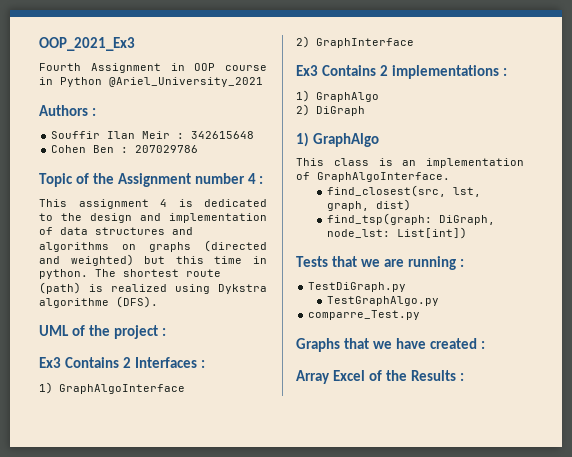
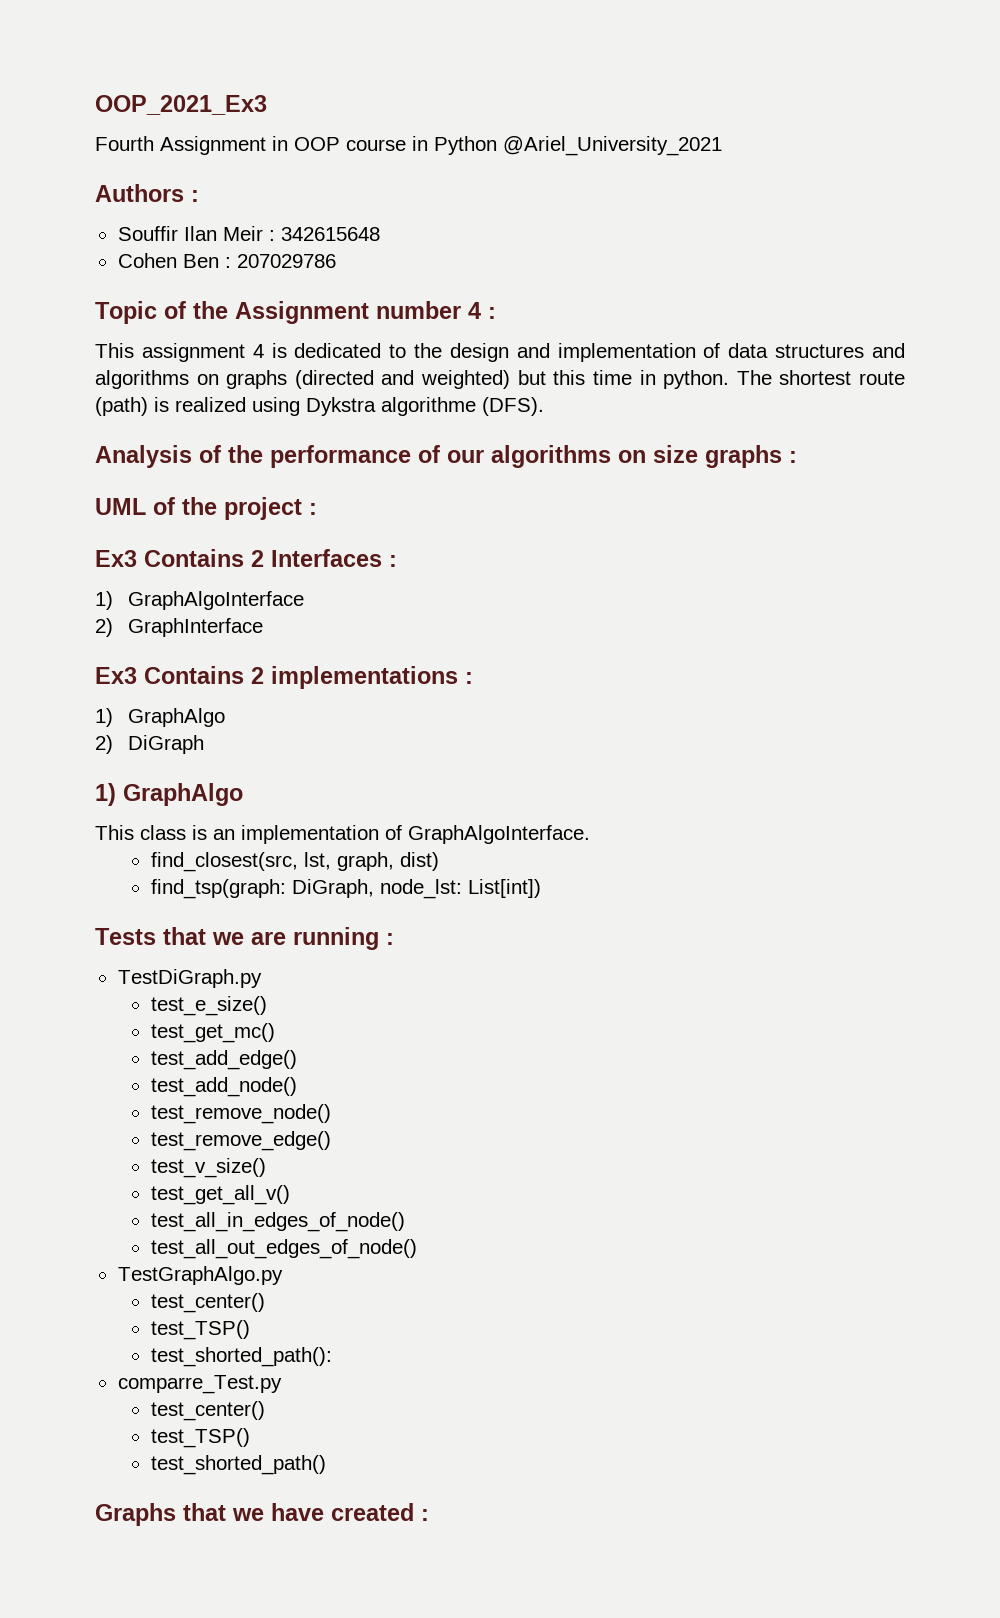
+ Analysis of the performance of our algorithms on size graphs :
+ test_e_size()
+ test_get_mc()
+ test_add_edge()
+ test_add_node()
+ test_remove_node()
+ test_remove_edge()
+ test_v_size()
+ test_get_all_v()
+ test_all_in_edges_of_node()
+ test_all_out_edges_of_node()
  TestGraphAlgo.py
+ test_center()
+ test_TSP()
+ test_shorted_path():
  comparre_Test.py
+ test_center()
+ test_TSP()
+ test_shorted_path()
- Array Excel of the Results :

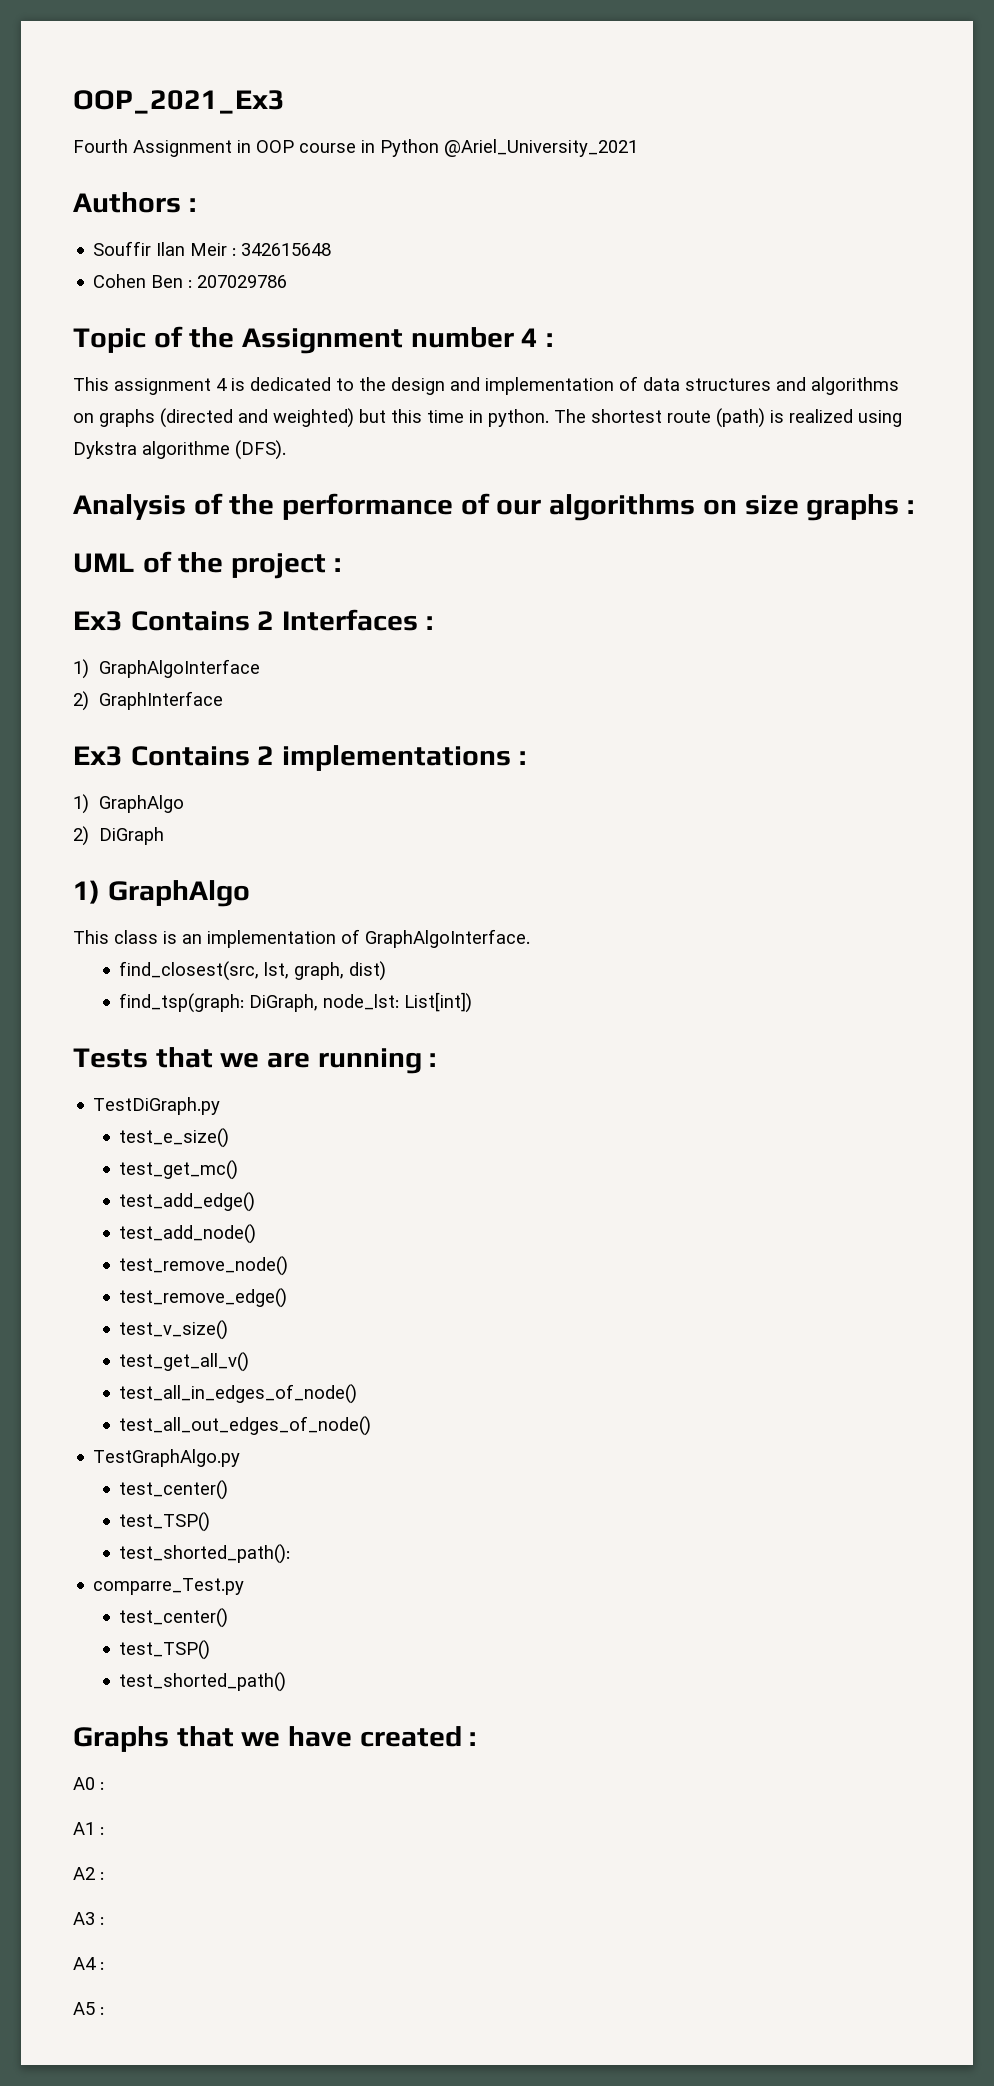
+ A0 :
+ A1 :
+ A2 :
+ A3 :
+ A4 :
+ A5 :

